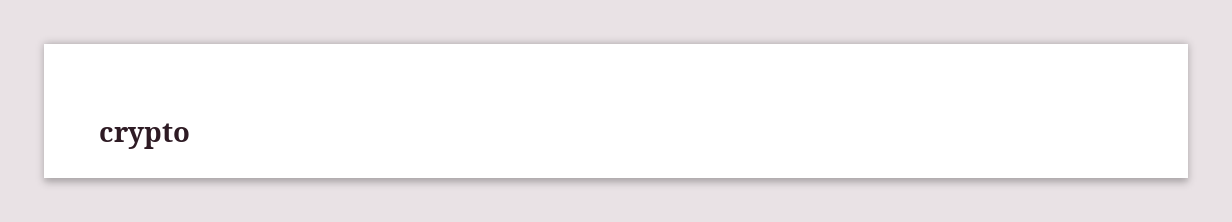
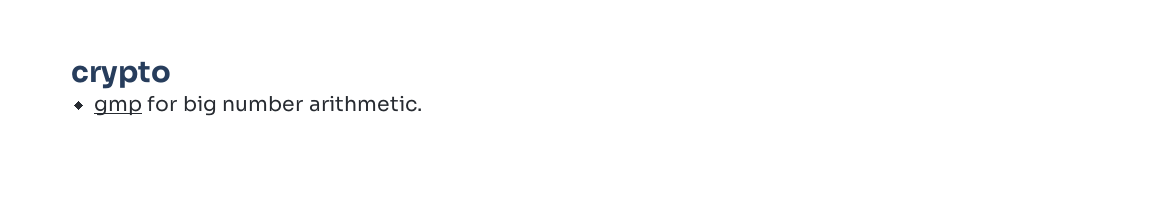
+ gmp for big number arithmetic.

